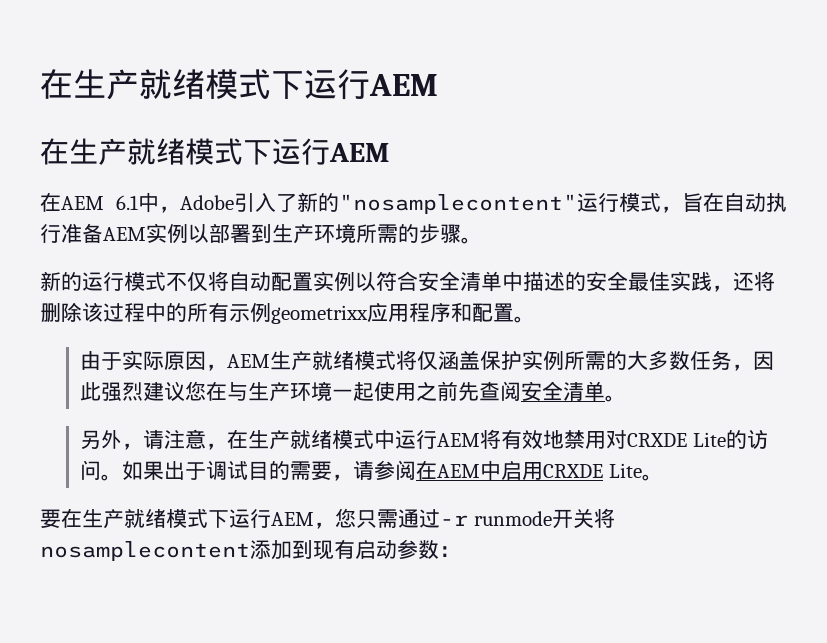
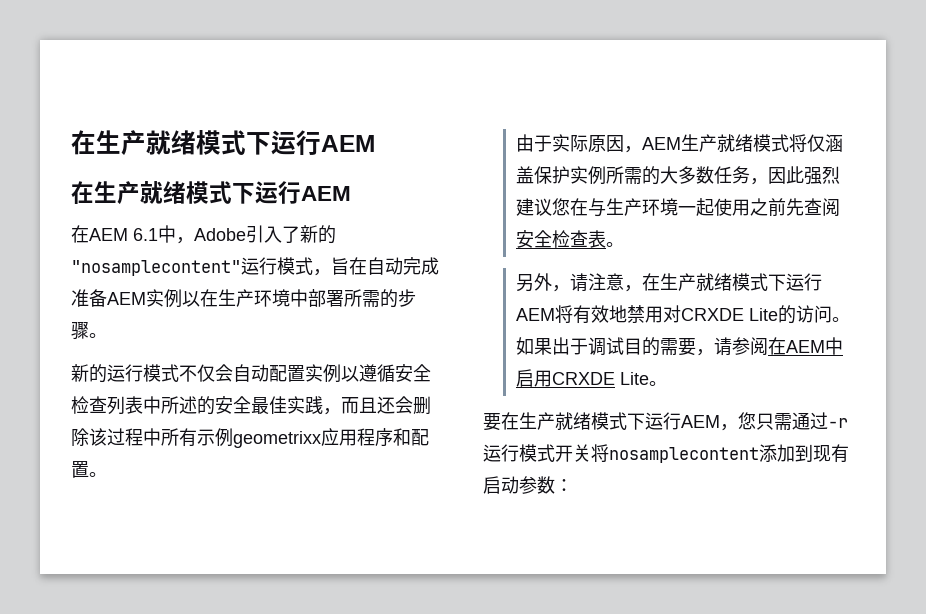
- 在AEM 6.1中，Adobe引入了新的"nosamplecontent"运行模式，旨在自动执行准备AEM实例以部署到生产环境所需的步骤。
+ 在AEM 6.1中，Adobe引入了新的"nosamplecontent"运行模式，旨在自动完成准备AEM实例以在生产环境中部署所需的步骤。
- 新的运行模式不仅将自动配置实例以符合安全清单中描述的安全最佳实践，还将删除该过程中的所有示例geometrixx应用程序和配置。
+ 新的运行模式不仅会自动配置实例以遵循安全检查列表中所述的安全最佳实践，而且还会删除该过程中所有示例geometrixx应用程序和配置。
- 由于实际原因，AEM生产就绪模式将仅涵盖保护实例所需的大多数任务，因此强烈建议您在与生产环境一起使用之前先查阅安全清单。
+ 由于实际原因，AEM生产就绪模式将仅涵盖保护实例所需的大多数任务，因此强烈建议您在与生产环境一起使用之前先查阅安全检查表。
- 另外，请注意，在生产就绪模式中运行AEM将有效地禁用对CRXDE Lite的访问。
+ 另外，请注意，在生产就绪模式下运行AEM将有效地禁用对CRXDE Lite的访问。
- 要在生产就绪模式下运行AEM，您只需通过-r runmode开关将nosamplecontent添加到现有启动参数：
+ 要在生产就绪模式下运行AEM，您只需通过-r运行模式开关将nosamplecontent添加到现有启动参数：

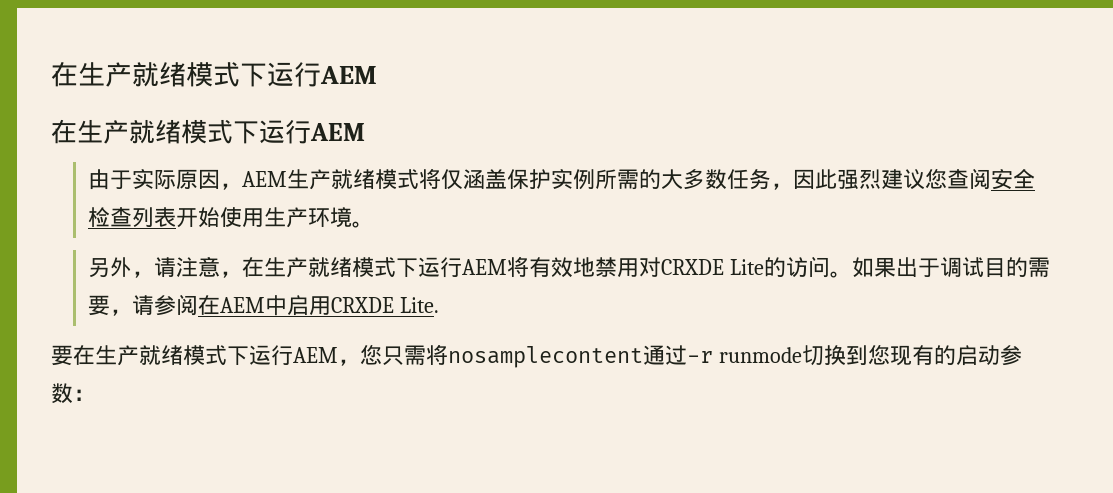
- 在AEM 6.1中，Adobe引入了新的"nosamplecontent"运行模式，旨在自动完成准备AEM实例以在生产环境中部署所需的步骤。
- 新的运行模式不仅会自动配置实例以遵循安全检查列表中所述的安全最佳实践，而且还会删除该过程中所有示例geometrixx应用程序和配置。
- 由于实际原因，AEM生产就绪模式将仅涵盖保护实例所需的大多数任务，因此强烈建议您在与生产环境一起使用之前先查阅安全检查表。
+ 由于实际原因，AEM生产就绪模式将仅涵盖保护实例所需的大多数任务，因此强烈建议您查阅安全检查列表开始使用生产环境。
- 如果出于调试目的需要，请参阅在AEM中启用CRXDE Lite。
+ 如果出于调试目的需要，请参阅在AEM中启用CRXDE Lite.
- 要在生产就绪模式下运行AEM，您只需通过-r运行模式开关将nosamplecontent添加到现有启动参数：
+ 要在生产就绪模式下运行AEM，您只需将nosamplecontent通过-r runmode切换到您现有的启动参数：

